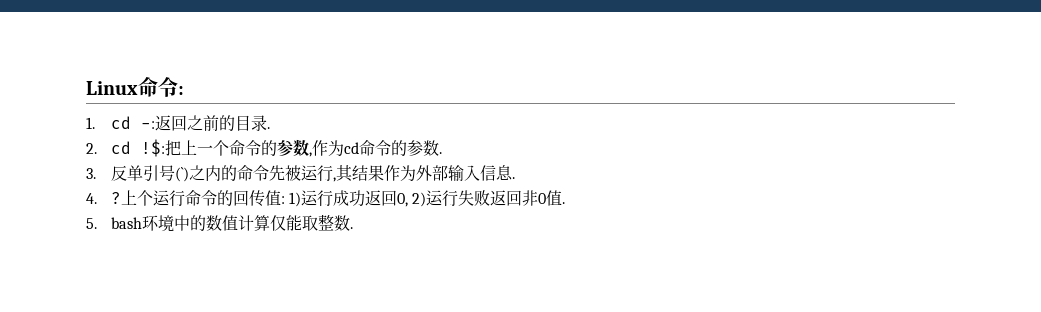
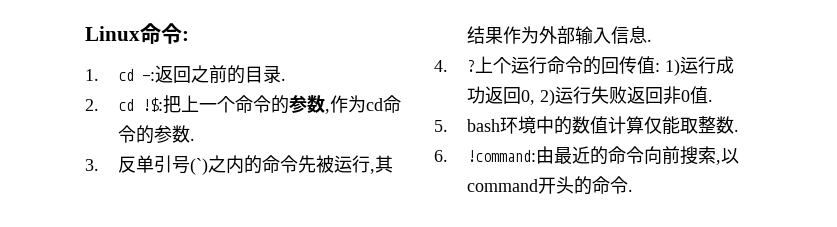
+ 6. !command:由最近的命令向前搜索,以command开头的命令.

